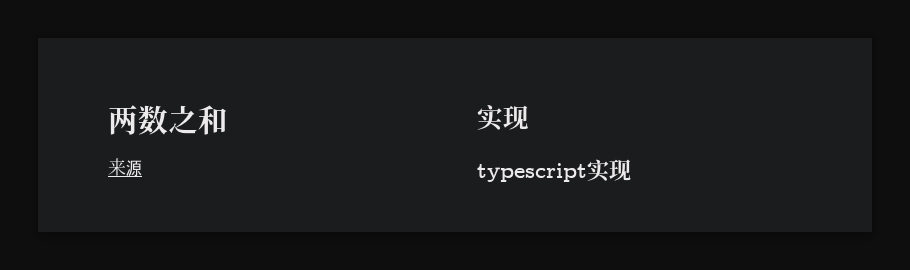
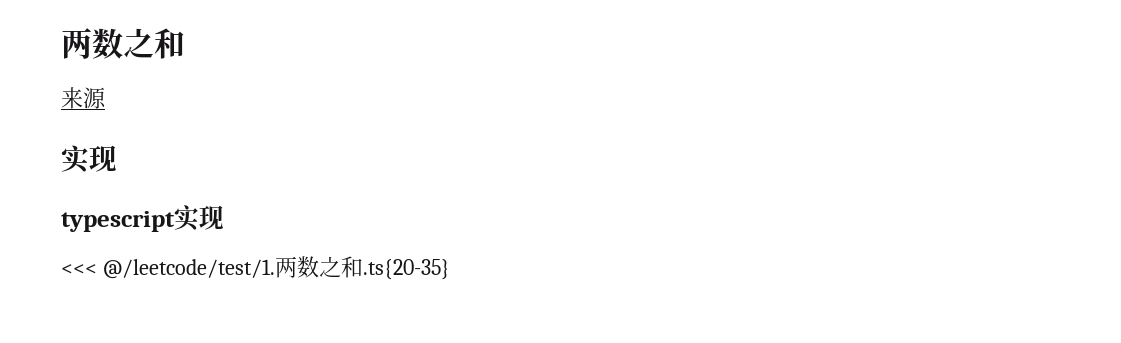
+ <<< @/leetcode/test/1.两数之和.ts{20-35}

